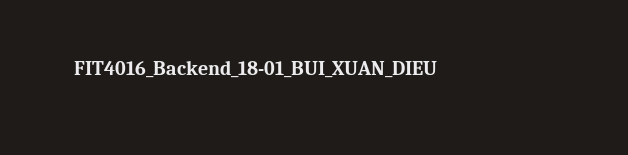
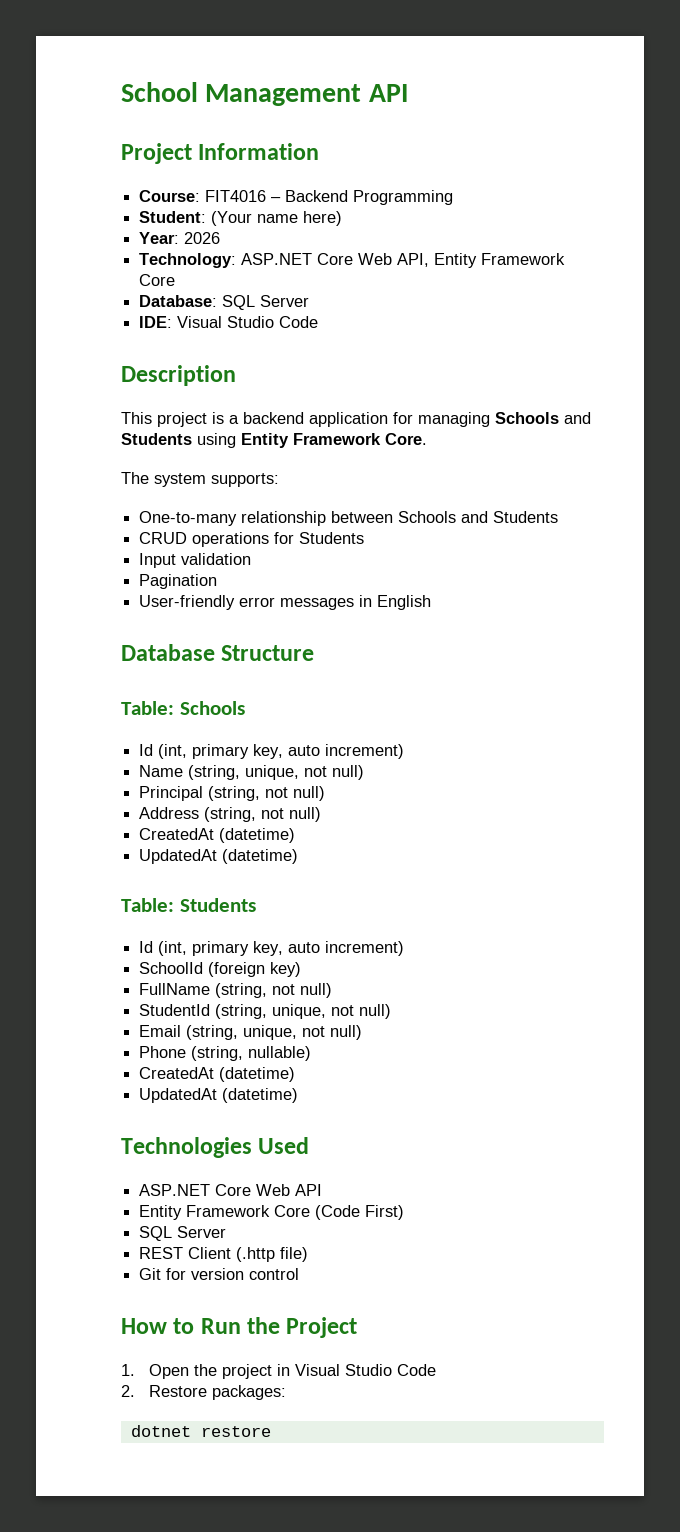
- FIT4016_Backend_18-01_BUI_XUAN_DIEU
+ School Management API
+ Project Information
+ Course: FIT4016 – Backend Programming
+ Student: (Your name here)
+ Year: 2026
+ Technology: ASP.NET Core Web API, Entity Framework Core
+ Database: SQL Server
+ IDE: Visual Studio Code
+ Description
+ This project is a backend application for managing Schools and Students using Entity Framework Core.
+ The system supports:
+ One-to-many relationship between Schools and Students
+ CRUD operations for Students
+ Input validation
+ Pagination
+ User-friendly error messages in English
+ Database Structure
+ Table: Schools
+ Id (int, primary key, auto increment)
+ Name (string, unique, not null)
+ Principal (string, not null)
+ Address (string, not null)
+ CreatedAt (datetime)
+ UpdatedAt (datetime)
+ Table: Students
+ Id (int, primary key, auto increment)
+ SchoolId (foreign key)
+ FullName (string, not null)
+ StudentId (string, unique, not null)
+ Email (string, unique, not null)
+ Phone (string, nullable)
+ CreatedAt (datetime)
+ UpdatedAt (datetime)
+ Technologies Used
+ ASP.NET Core Web API
+ Entity Framework Core (Code First)
+ SQL Server
+ REST Client (.http file)
+ Git for version control
+ How to Run the Project
+ 1. Open the project in Visual Studio Code
+ 2. Restore packages:
+ dotnet restore

